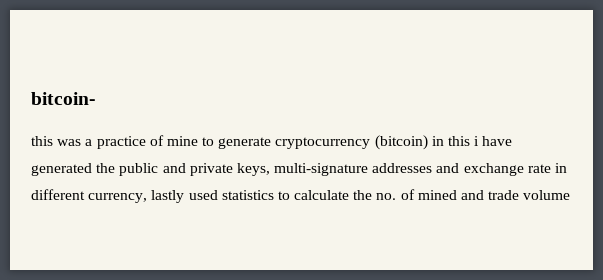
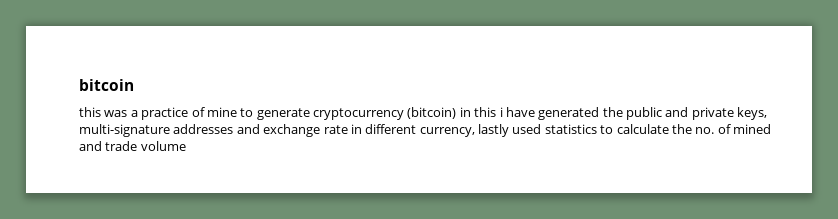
- bitcoin-
+ bitcoin

